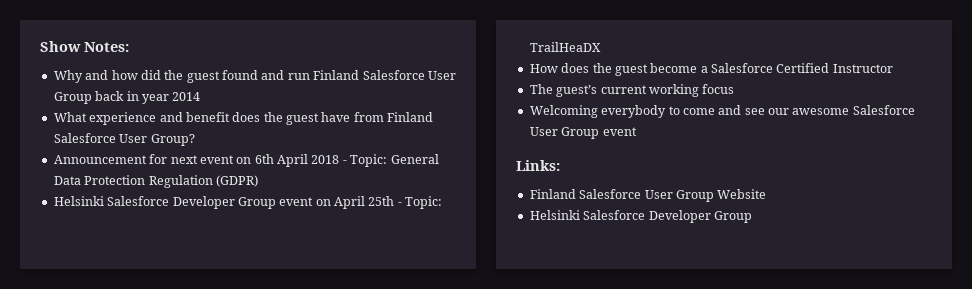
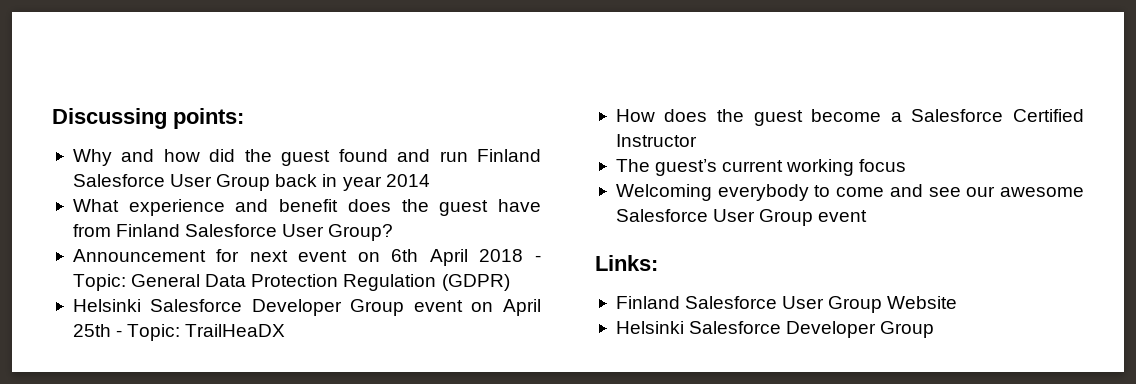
- Show Notes:
+ Discussing points:

